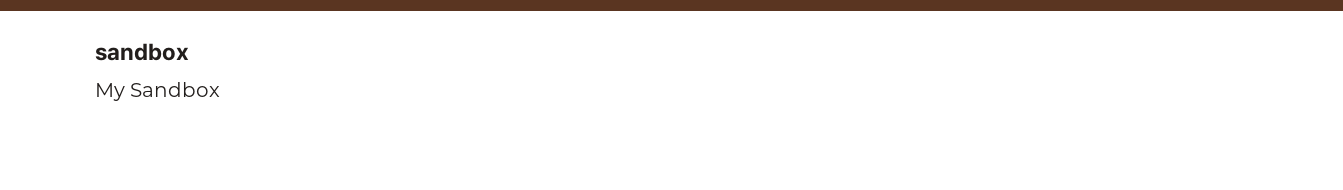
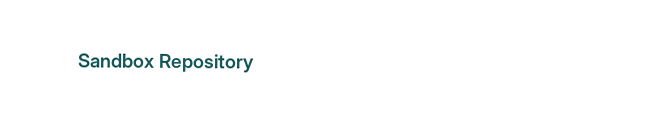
- sandbox
- My Sandbox
+ Sandbox Repository

